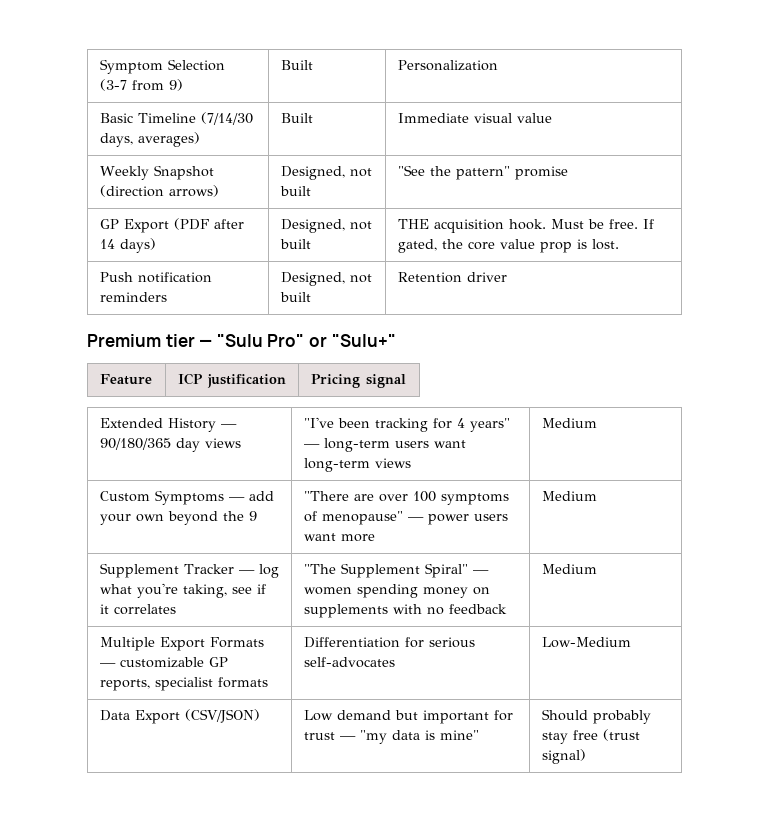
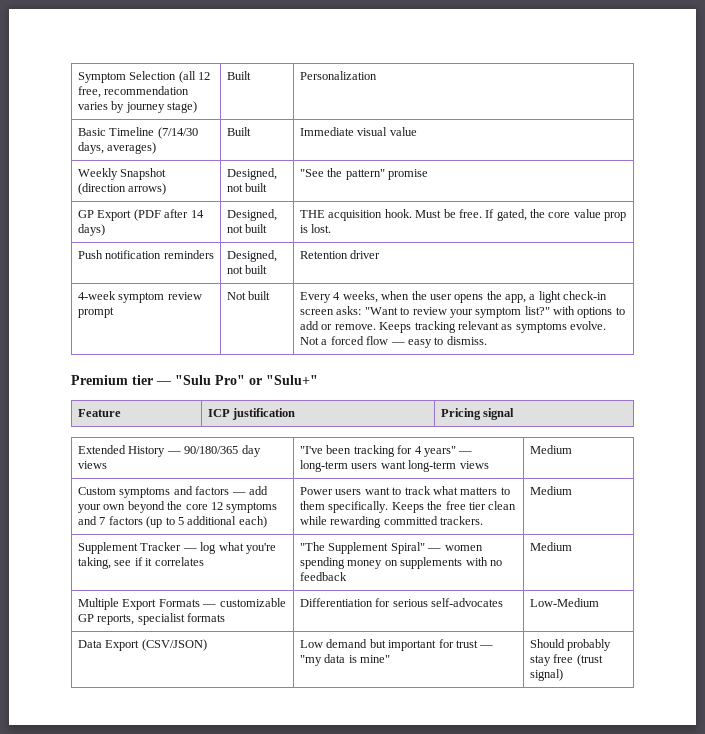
- Symptom Selection (3-7 from 9) | Built | Personalization
+ Symptom Selection (all 12 free, recommendation varies by journey stage) | Built | Personalization
+ 4-week symptom review prompt | Not built | Every 4 weeks, when the user opens the app, a light check-in screen asks: "Want to review your symptom list?" with options to add or remove. Keeps tracking relevant as symptoms evolve. Not a forced flow — easy to dismiss.
- Custom Symptoms — add your own beyond the 9 | "There are over 100 symptoms of menopause" — power users want more
+ Custom symptoms and factors — add your own beyond the core 12 symptoms and 7 factors (up to 5 additional each) | Power users want to track what matters to them specifically. Keeps the free tier clean while rewarding committed trackers.

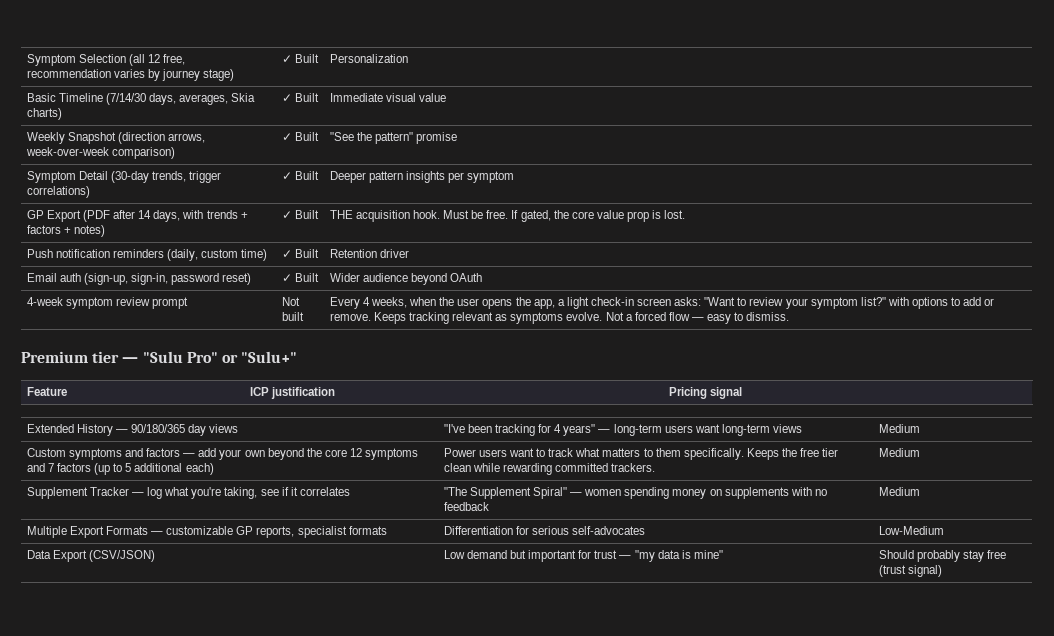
- Symptom Selection (all 12 free, recommendation varies by journey stage) | Built | Personalization
+ Symptom Selection (all 12 free, recommendation varies by journey stage) | ✓ Built | Personalization
- Basic Timeline (7/14/30 days, averages) | Built | Immediate visual value
+ Basic Timeline (7/14/30 days, averages, Skia charts) | ✓ Built | Immediate visual value
- Weekly Snapshot (direction arrows) | Designed, not built | "See the pattern" promise
+ Weekly Snapshot (direction arrows, week-over-week comparison) | ✓ Built | "See the pattern" promise
+ Symptom Detail (30-day trends, trigger correlations) | ✓ Built | Deeper pattern insights per symptom
- GP Export (PDF after 14 days) | Designed, not built | THE acquisition hook. Must be free. If gated, the core value prop is lost.
+ GP Export (PDF after 14 days, with trends + factors + notes) | ✓ Built | THE acquisition hook. Must be free. If gated, the core value prop is lost.
- Push notification reminders | Designed, not built | Retention driver
+ Push notification reminders (daily, custom time) | ✓ Built | Retention driver
+ Email auth (sign-up, sign-in, password reset) | ✓ Built | Wider audience beyond OAuth

